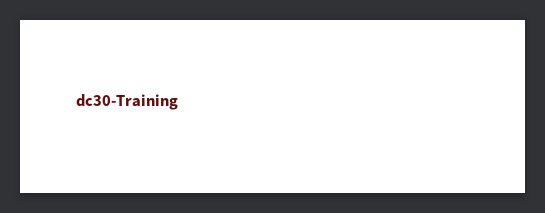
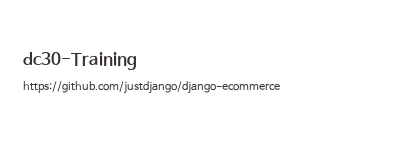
+ https://github.com/justdjango/django-ecommerce

